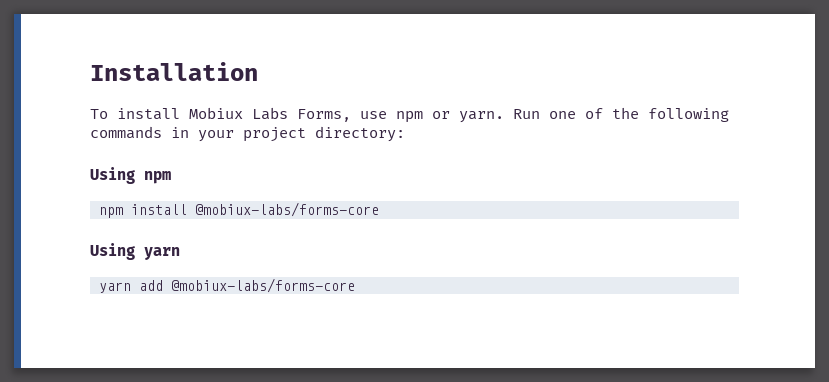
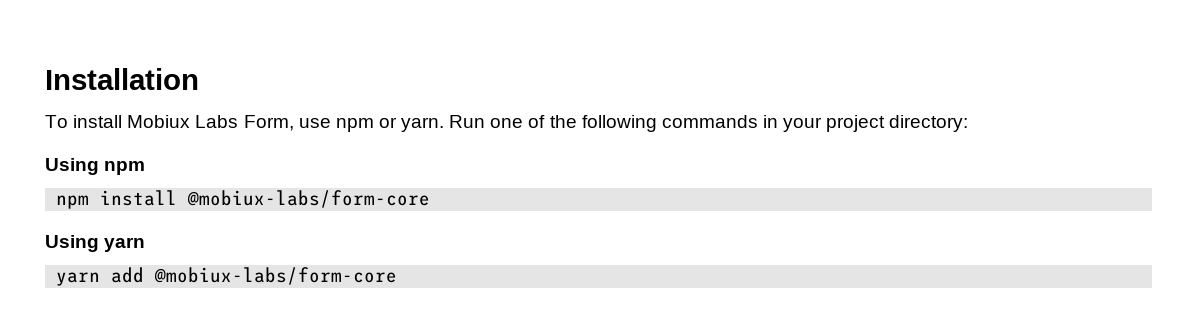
- To install Mobiux Labs Forms, use npm or yarn.
+ To install Mobiux Labs Form, use npm or yarn.
- npm install @mobiux-labs/forms-core
+ npm install @mobiux-labs/form-core
- yarn add @mobiux-labs/forms-core
+ yarn add @mobiux-labs/form-core

